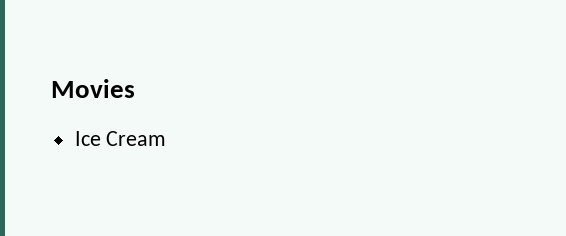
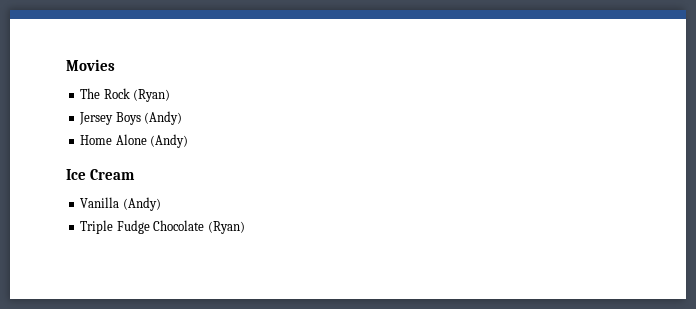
+ The Rock (Ryan)
+ Jersey Boys (Andy)
+ Home Alone (Andy)
  Ice Cream
+ Vanilla (Andy)
+ Triple Fudge Chocolate (Ryan)

